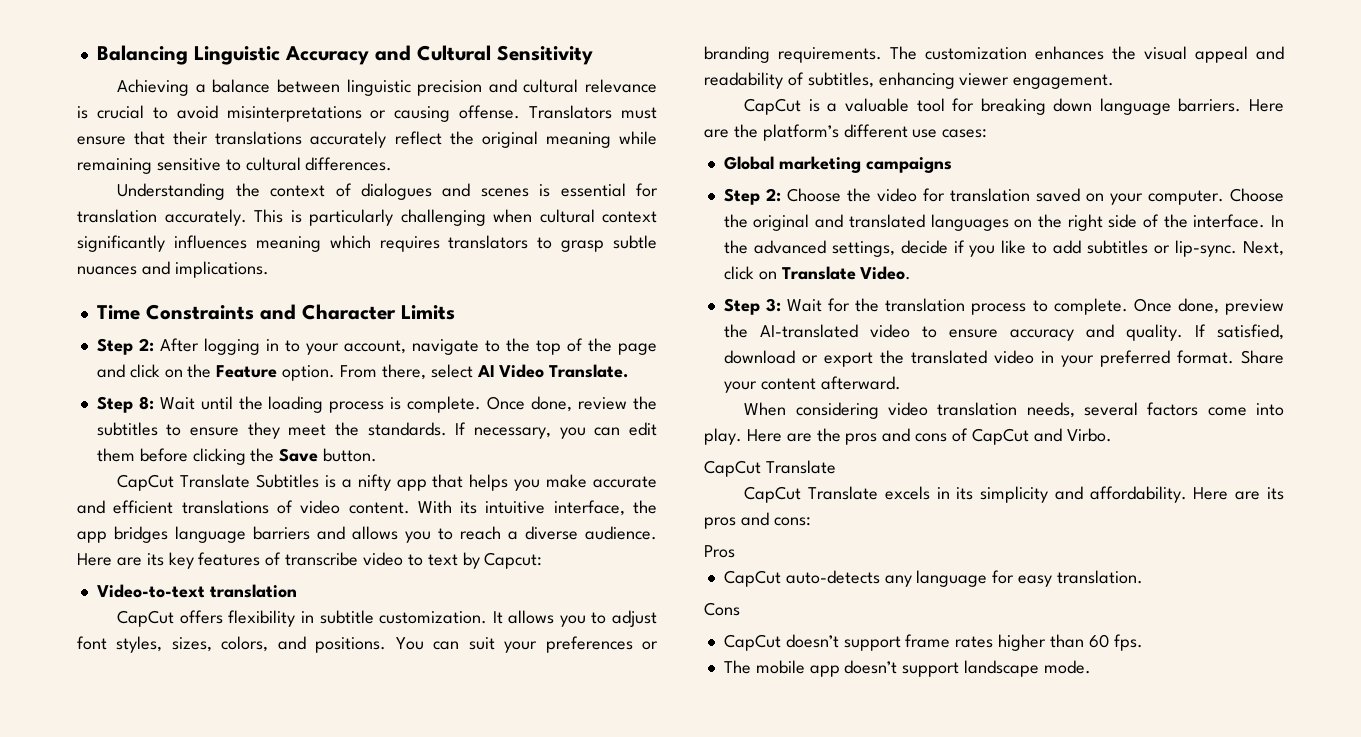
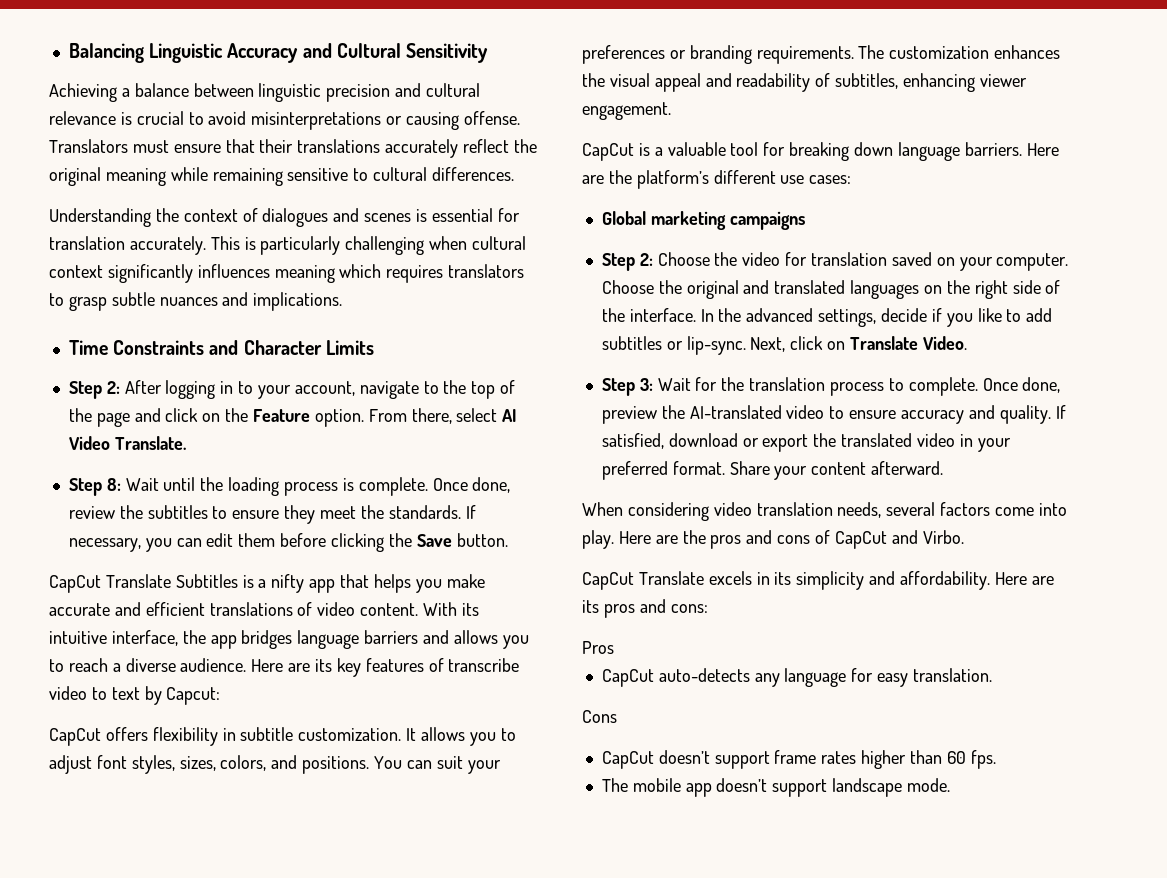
- Video-to-text translation
  Here are the pros and cons of CapCut and Virbo.
- CapCut Translate

